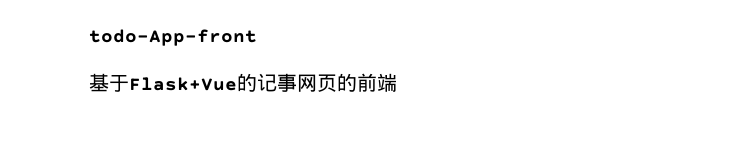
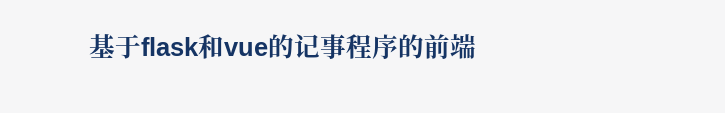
- todo-App-front
- 基于Flask+Vue的记事网页的前端
+ 基于flask和vue的记事程序的前端

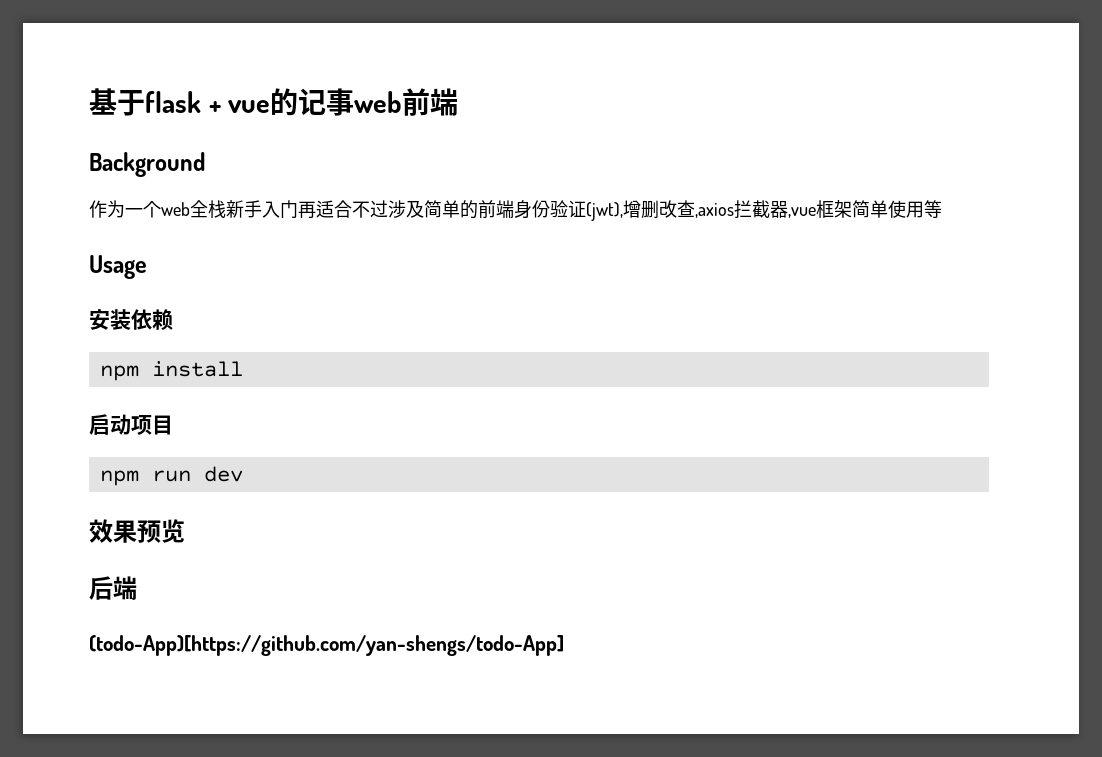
- 基于flask和vue的记事程序的前端
+ 基于flask + vue的记事web前端
+ Background
+ 作为一个web全栈新手入门再适合不过涉及简单的前端身份验证(jwt),增删改查,axios拦截器,vue框架简单使用等
+ Usage
+ 安装依赖
+ npm install
+ 启动项目
+ npm run dev
+ 效果预览
+ 后端
+ (todo-App)[https://github.com/yan-shengs/todo-App]

